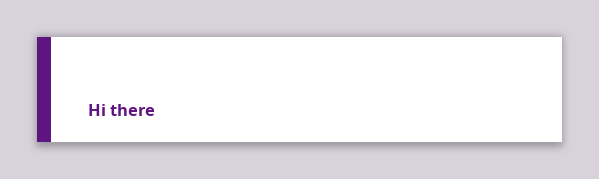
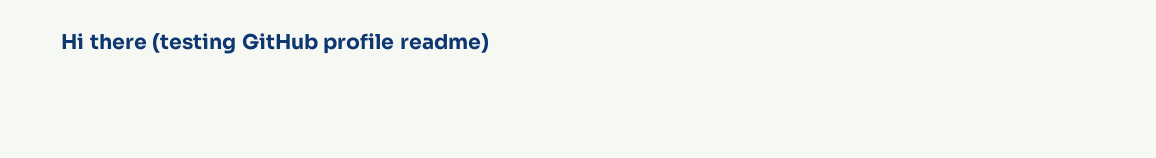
- Hi there
+ Hi there (testing GitHub profile readme)

